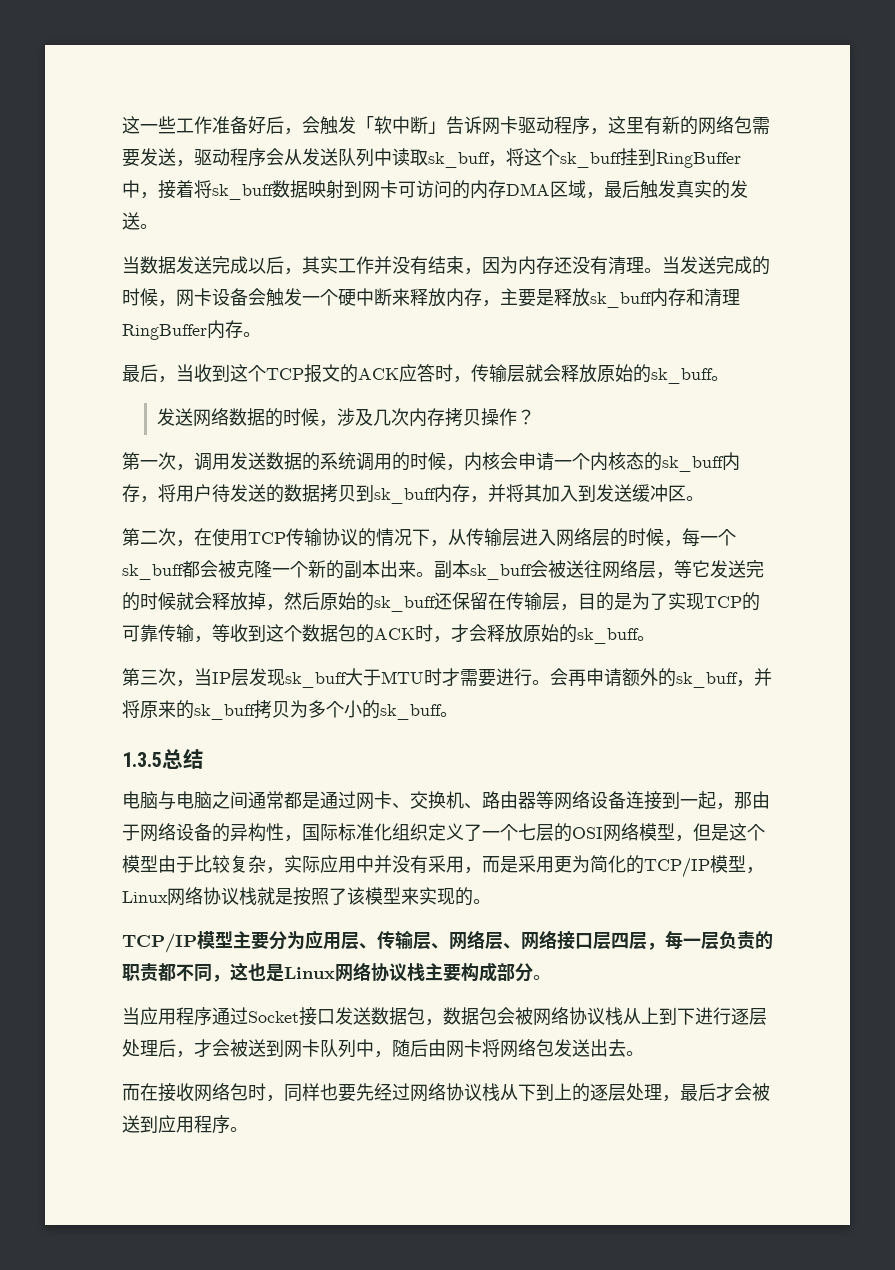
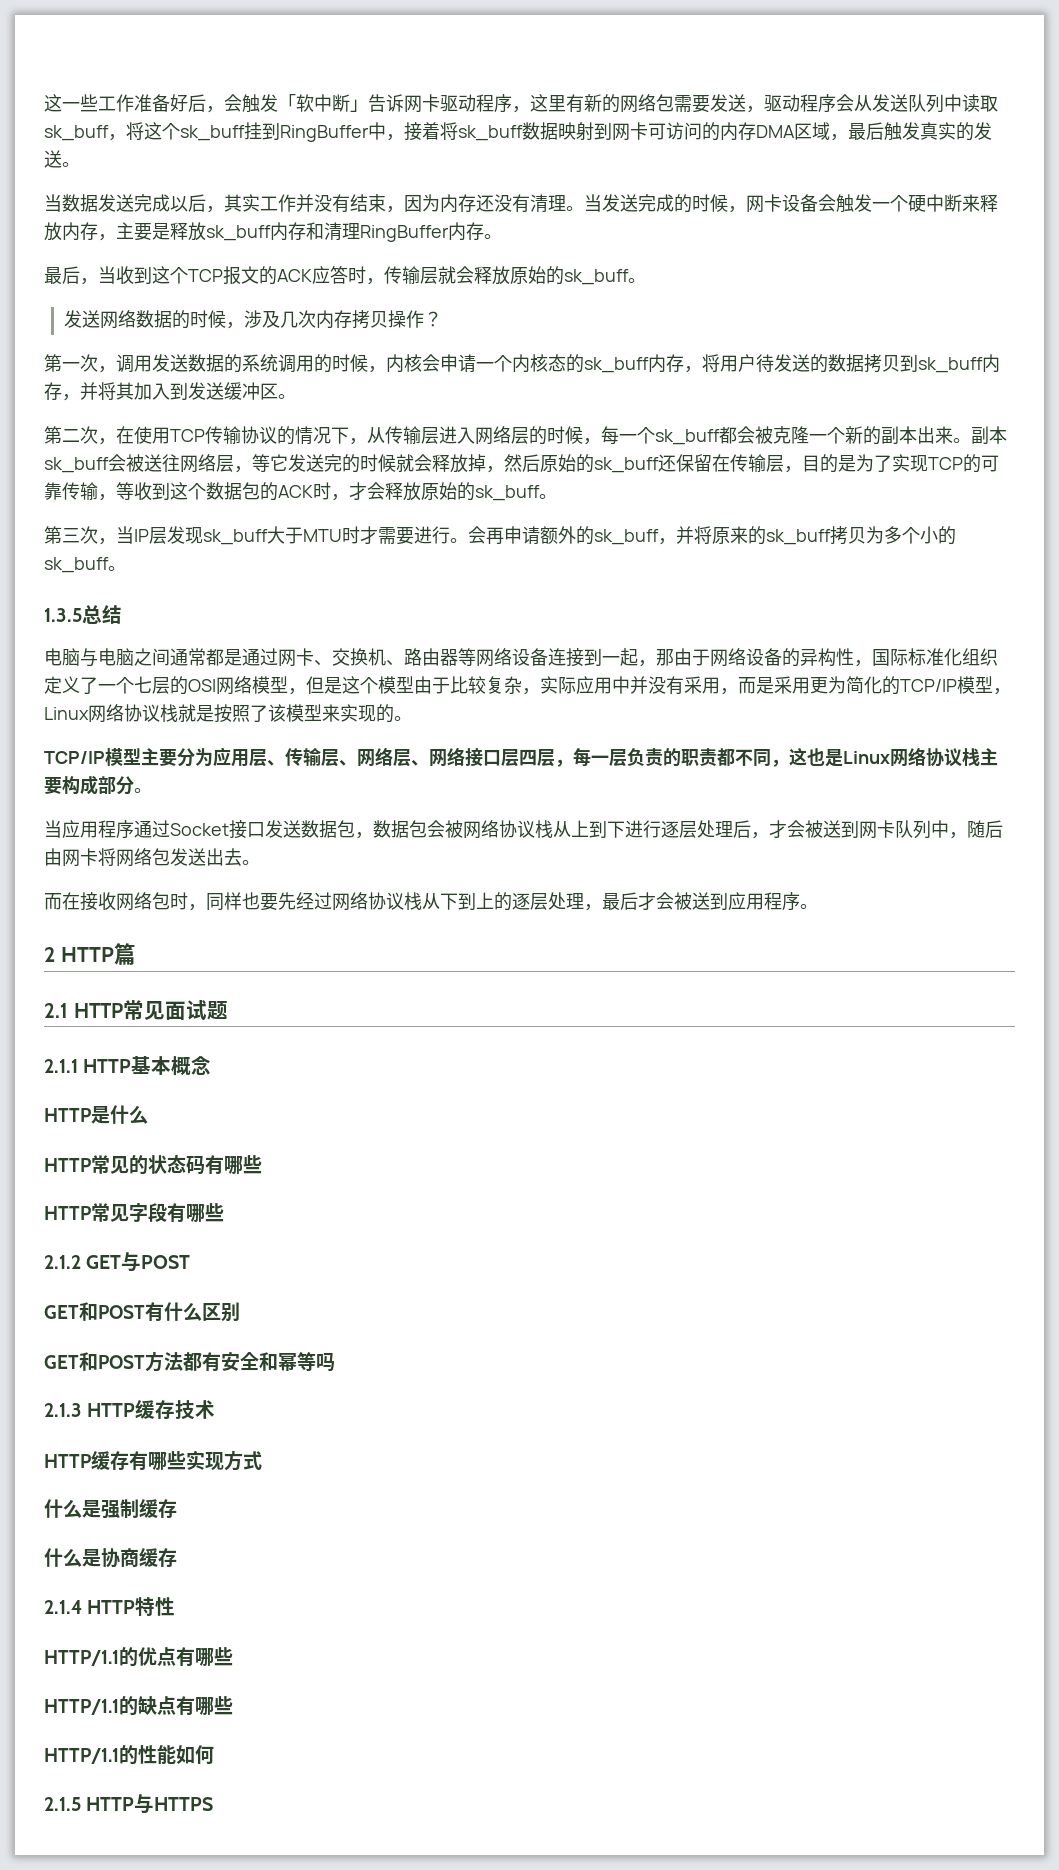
+ 2 HTTP篇
+ 2.1 HTTP常见面试题
+ 2.1.1 HTTP基本概念
+ HTTP是什么
+ HTTP常见的状态码有哪些
+ HTTP常见字段有哪些
+ 2.1.2 GET与POST
+ GET和POST有什么区别
+ GET和POST方法都有安全和幂等吗
+ 2.1.3 HTTP缓存技术
+ HTTP缓存有哪些实现方式
+ 什么是强制缓存
+ 什么是协商缓存
+ 2.1.4 HTTP特性
+ HTTP/1.1的优点有哪些
+ HTTP/1.1的缺点有哪些
+ HTTP/1.1的性能如何
+ 2.1.5 HTTP与HTTPS

